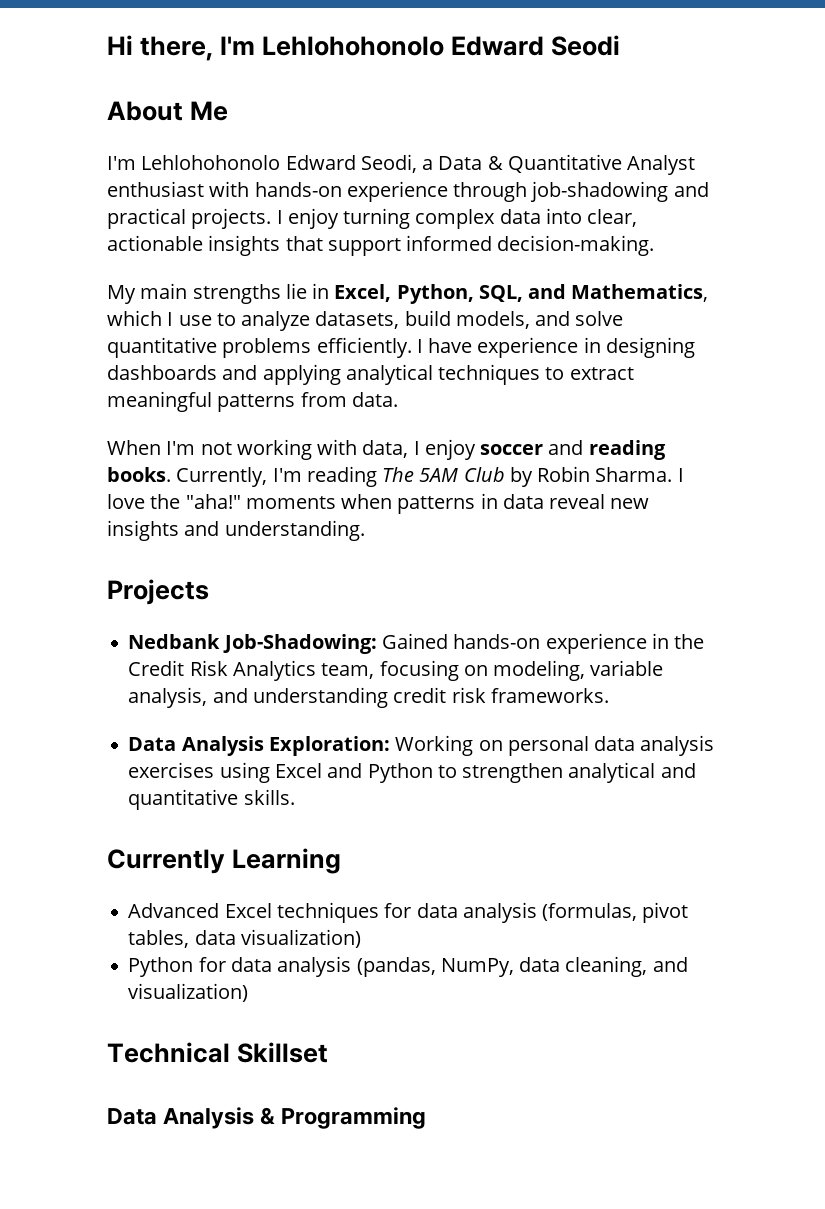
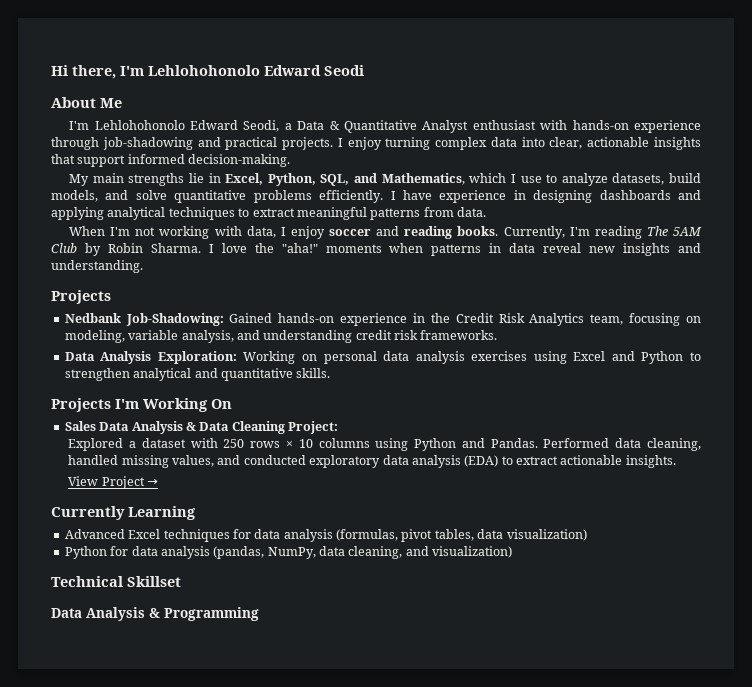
+ Projects I'm Working On
+ Sales Data Analysis & Data Cleaning Project:
+ Explored a dataset with 250 rows × 10 columns using Python and Pandas. Performed data cleaning, handled missing values, and conducted exploratory data analysis (EDA) to extract actionable insights.
+ View Project →

